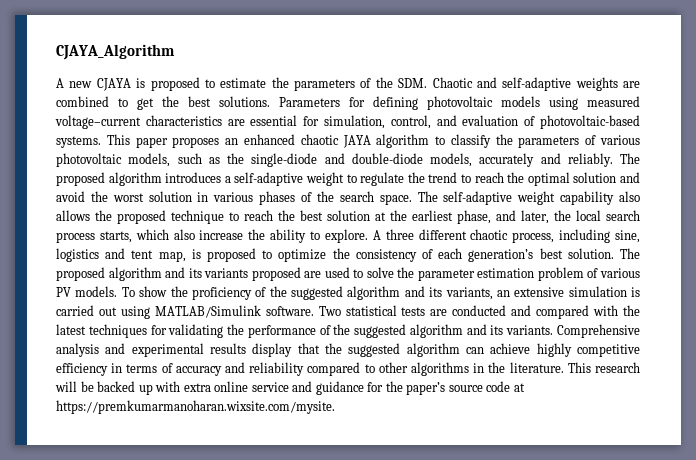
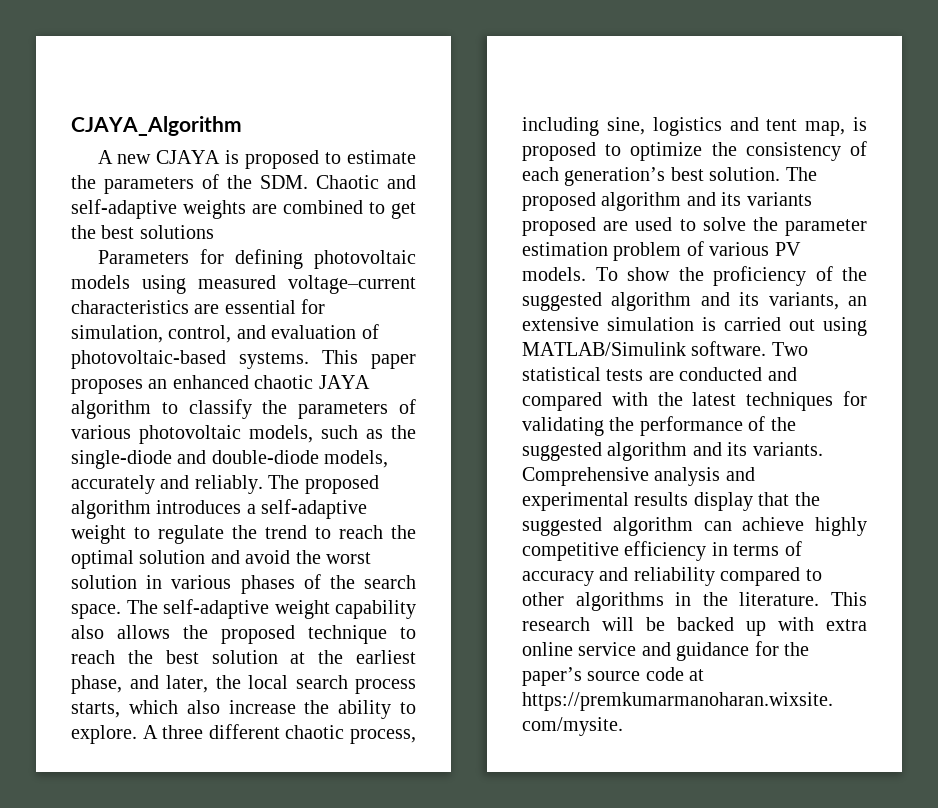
- A new CJAYA is proposed to estimate the parameters of the SDM. Chaotic and self-adaptive weights are combined to get the best solutions. Parameters for defining photovoltaic models using measured voltage–current characteristics are essential for simulation, control, and evaluation of photovoltaic-based systems.
+ A new CJAYA is proposed to estimate the parameters of the SDM. Chaotic and self-adaptive weights are combined to get the best solutions
+ Parameters for defining photovoltaic models using measured voltage–current characteristics are essential for simulation, control, and evaluation of photovoltaic-based systems.

